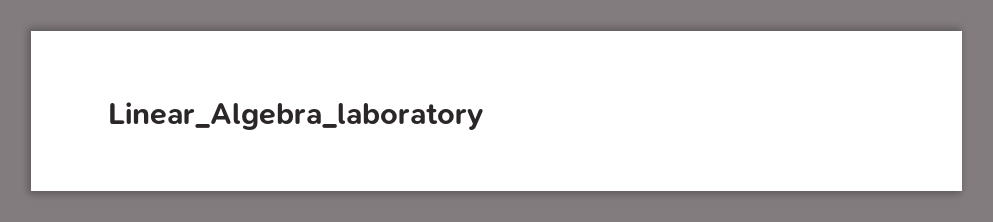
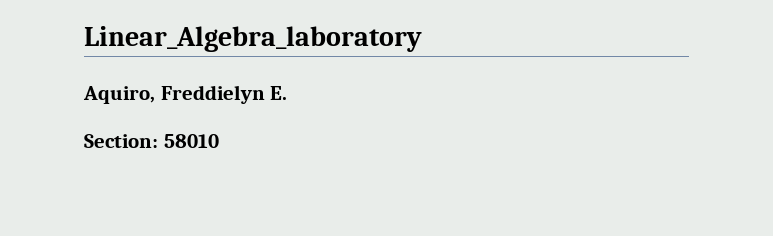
+ Aquiro, Freddielyn E.
+ Section: 58010

